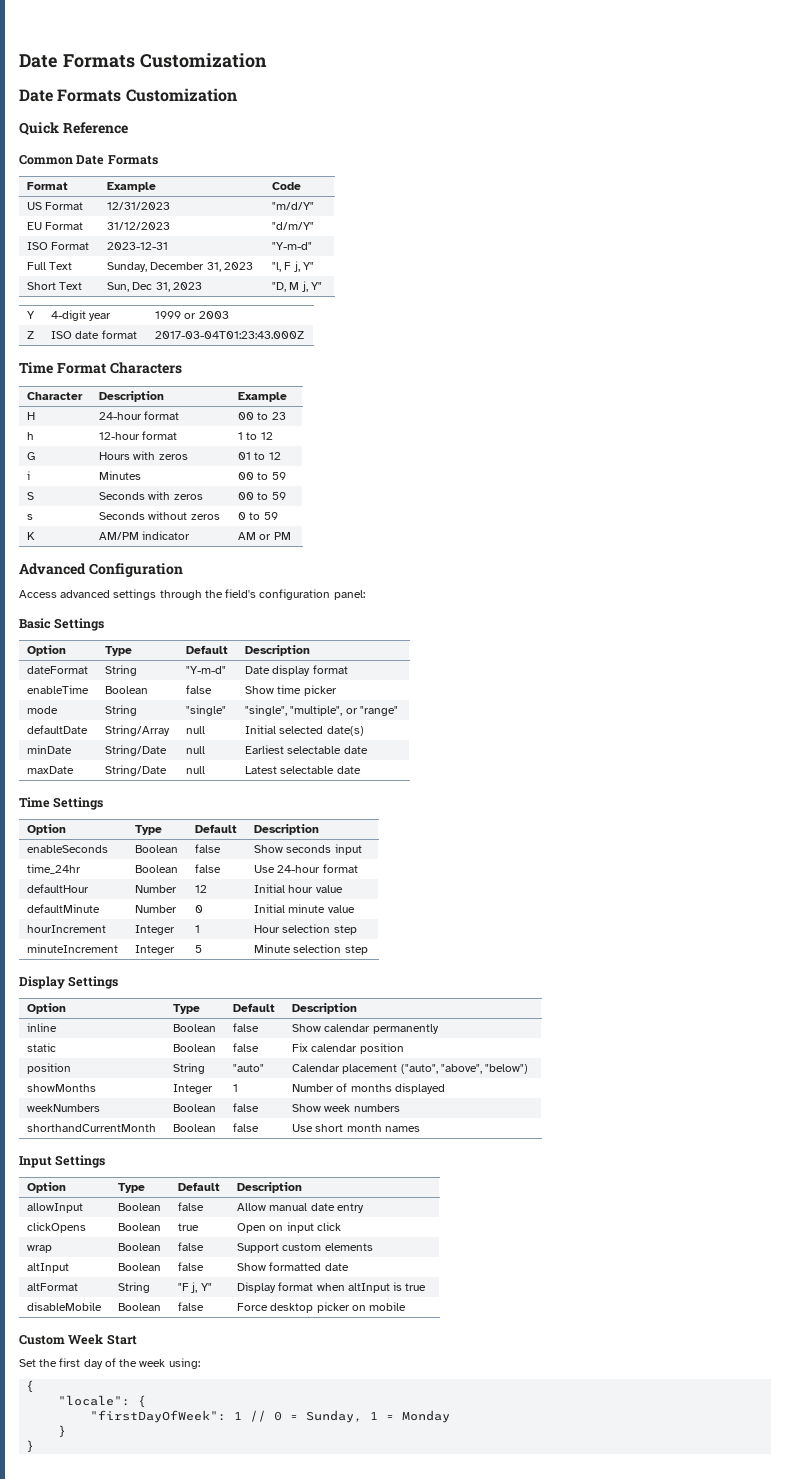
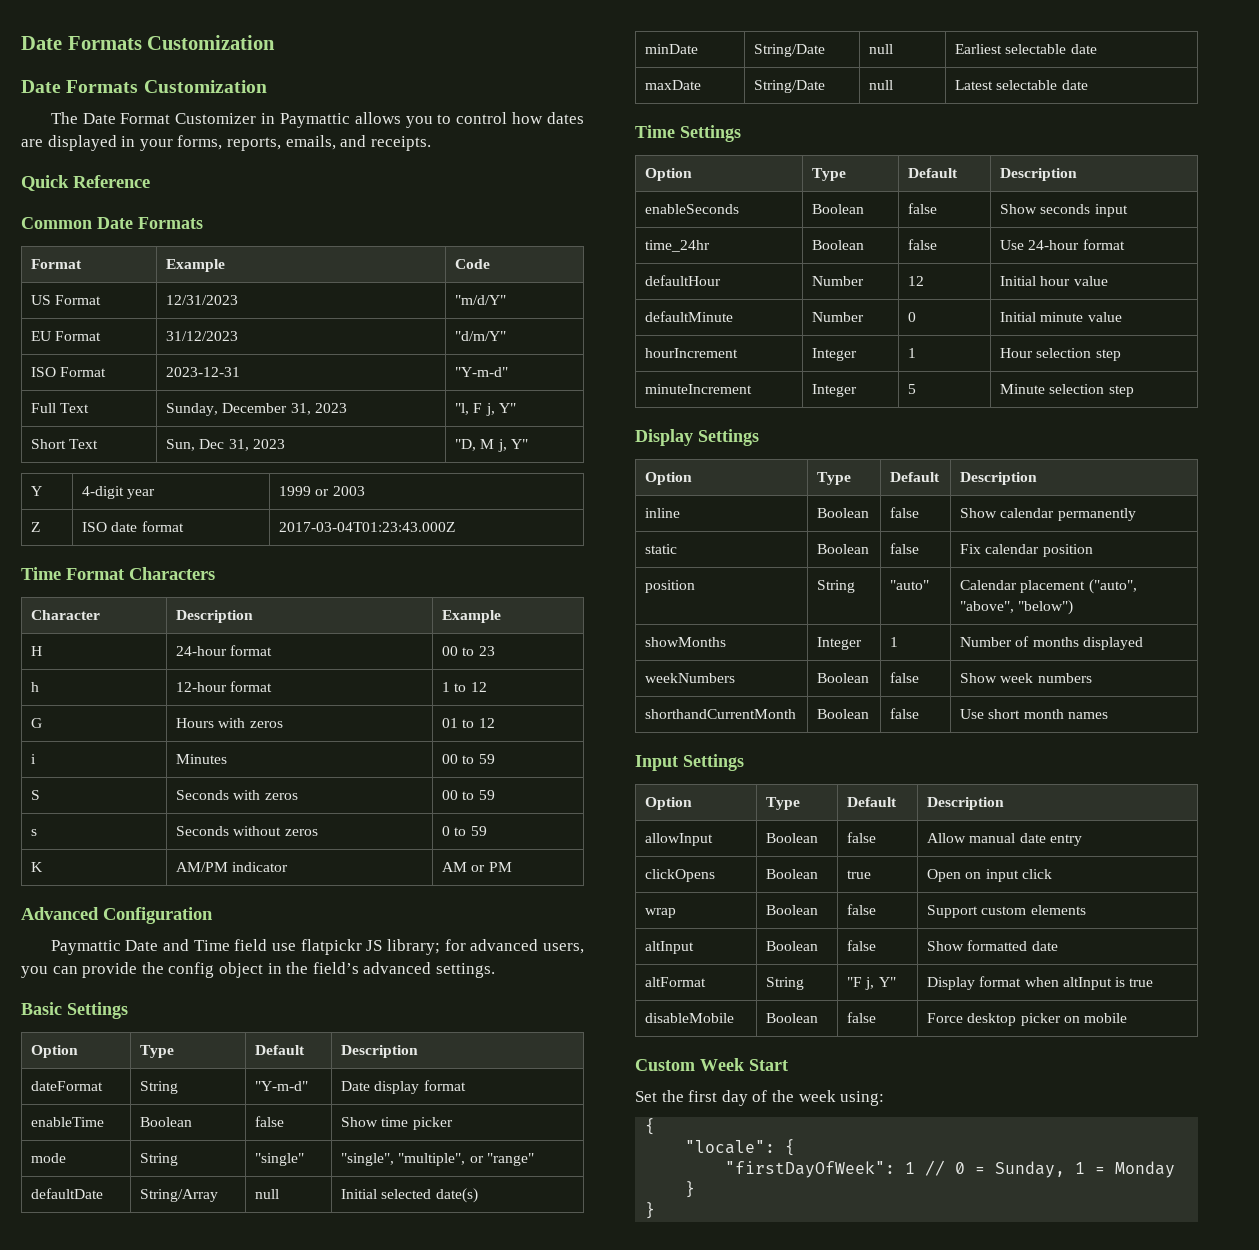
+ The Date Format Customizer in Paymattic allows you to control how dates are displayed in your forms, reports, emails, and receipts.
- Access advanced settings through the field's configuration panel:
+ Paymattic Date and Time field use flatpickr JS library; for advanced users, you can provide the config object in the field’s advanced settings.

